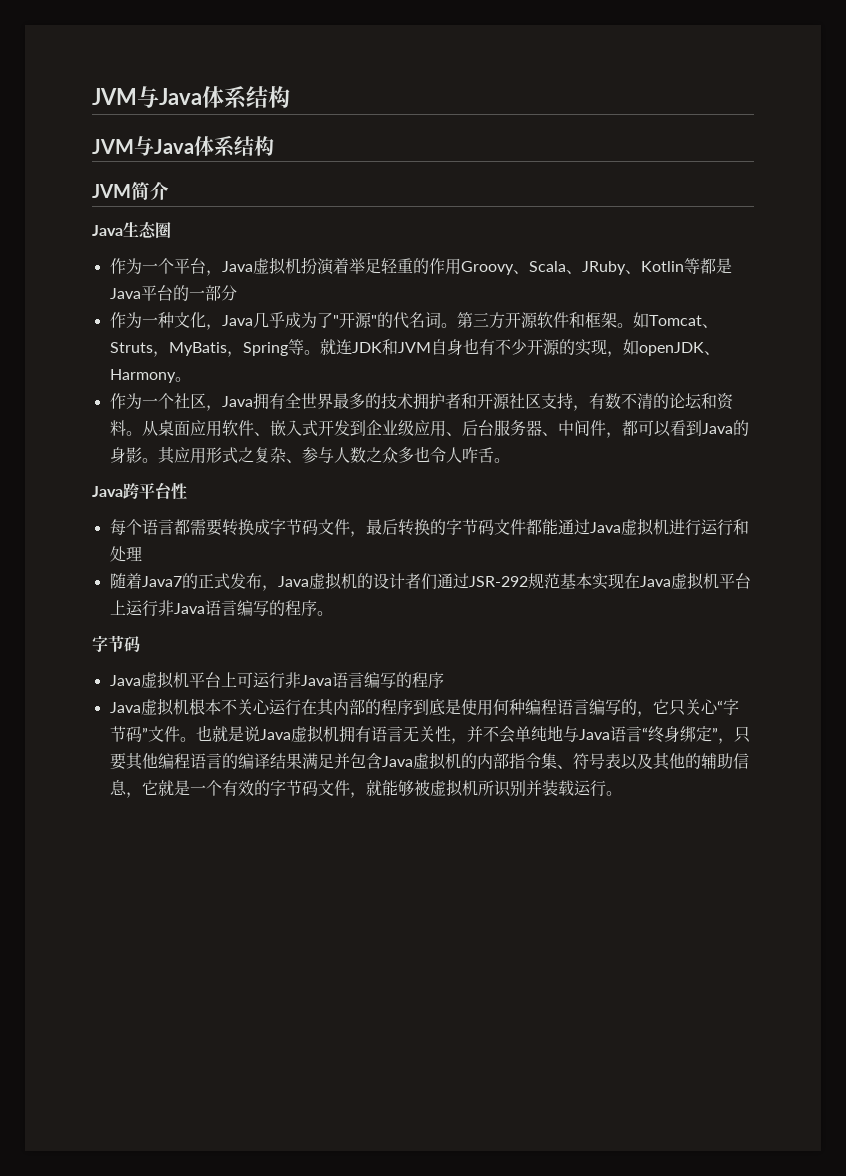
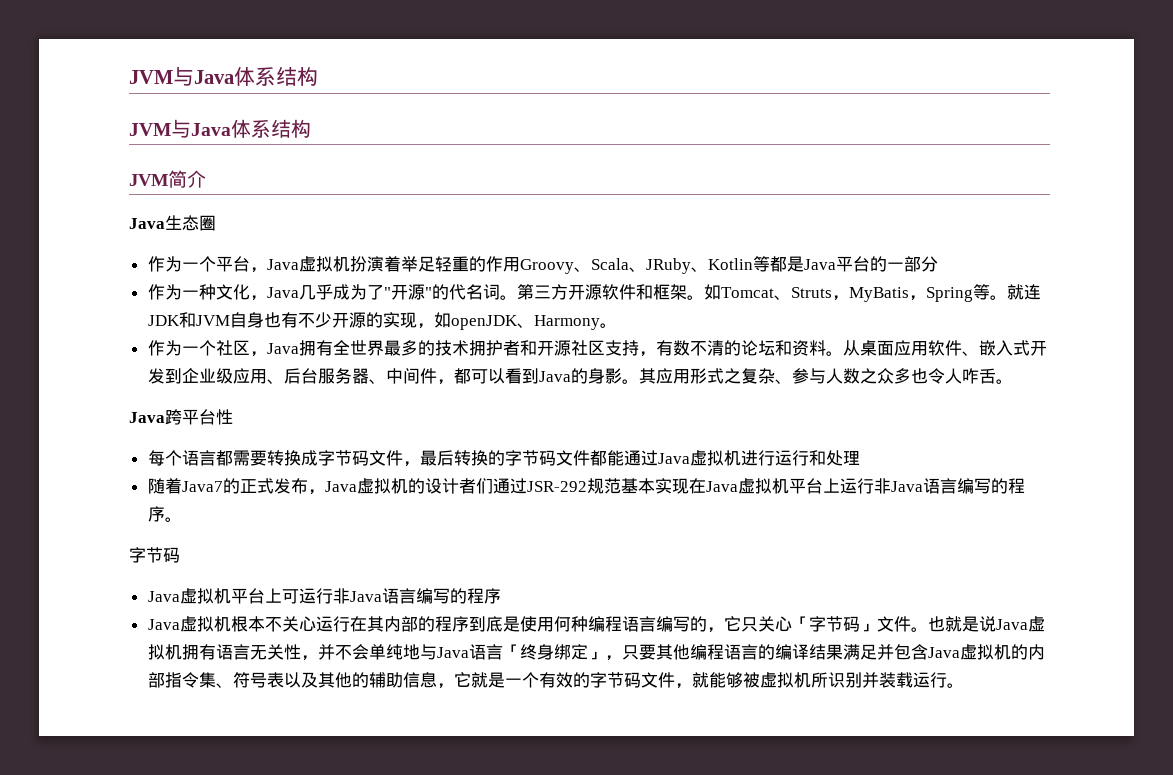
- Java虚拟机根本不关心运行在其内部的程序到底是使用何种编程语言编写的，它只关心“字节码”文件。
+ Java虚拟机根本不关心运行在其内部的程序到底是使用何种编程语言编写的，它只关心「字节码」文件。
- 也就是说Java虚拟机拥有语言无关性，并不会单纯地与Java语言“终身绑定”，只要其他编程语言的编译结果满足并包含Java虛拟机的内部指令集、符号表以及其他的辅助信息，它就是一个有效的字节码文件，就能够被虚拟机所识别并装载运行。
+ 也就是说Java虚拟机拥有语言无关性，并不会单纯地与Java语言「终身绑定」，只要其他编程语言的编译结果满足并包含Java虚拟机的内部指令集、符号表以及其他的辅助信息，它就是一个有效的字节码文件，就能够被虚拟机所识别并装载运行。

